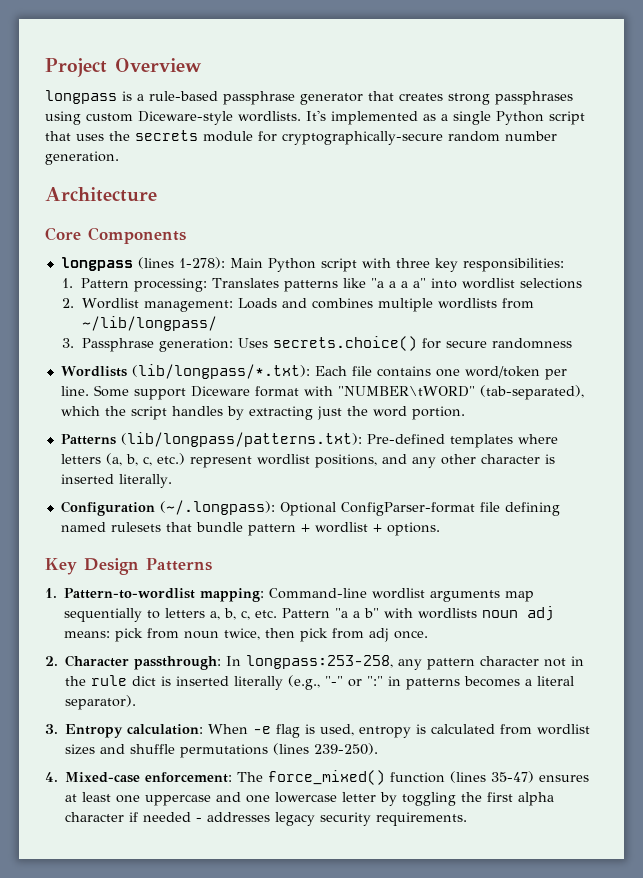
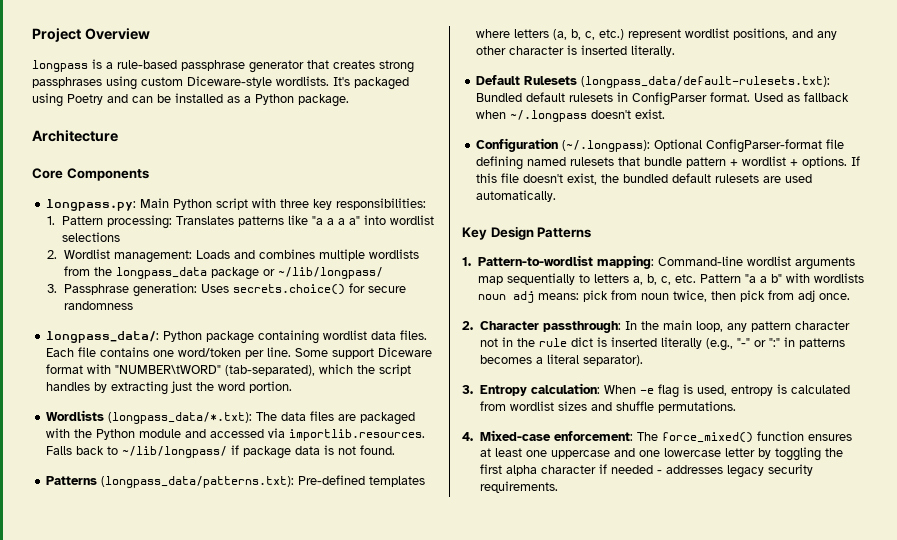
- It's implemented as a single Python script that uses the secrets module for cryptographically-secure random number generation.
+ It's packaged using Poetry and can be installed as a Python package.
- longpass (lines 1-278): Main Python script with three key responsibilities:
+ longpass.py: Main Python script with three key responsibilities:
- 2. Wordlist management: Loads and combines multiple wordlists from ~/lib/longpass/
+ 2. Wordlist management: Loads and combines multiple wordlists from the longpass_data package or ~/lib/longpass/
- Wordlists (lib/longpass/*.txt): Each file contains one word/token per line.
+ longpass_data/: Python package containing wordlist data files. Each file contains one word/token per line.
- Patterns (lib/longpass/patterns.txt): Pre-defined templates where letters (a, b, c, etc.) represent wordlist positions, and any other character is inserted literally.
+ Wordlists (longpass_data/*.txt): The data files are packaged with the Python module and accessed via importlib.resources. Falls back to ~/lib/longpass/ if package data is not found.
+ Patterns (longpass_data/patterns.txt): Pre-defined templates where letters (a, b, c, etc.) represent wordlist positions, and any other character is inserted literally.
+ Default Rulesets (longpass_data/default-rulesets.txt): Bundled default rulesets in ConfigParser format. Used as fallback when ~/.longpass doesn't exist.
+ If this file doesn't exist, the bundled default rulesets are used automatically.
- 2. Character passthrough: In longpass:253-258, any pattern character not in the rule dict is inserted literally (e.g., "-" or ":" in patterns becomes a literal separator).
+ 2. Character passthrough: In the main loop, any pattern character not in the rule dict is inserted literally (e.g., "-" or ":" in patterns becomes a literal separator).
- 3. Entropy calculation: When -e flag is used, entropy is calculated from wordlist sizes and shuffle permutations (lines 239-250).
+ 3. Entropy calculation: When -e flag is used, entropy is calculated from wordlist sizes and shuffle permutations.
- 4. Mixed-case enforcement: The force_mixed() function (lines 35-47) ensures at least one uppercase and one lowercase letter by toggling the first alpha character if needed - addresses legacy security requirements.
+ 4. Mixed-case enforcement: The force_mixed() function ensures at least one uppercase and one lowercase letter by toggling the first alpha character if needed - addresses legacy security requirements.

